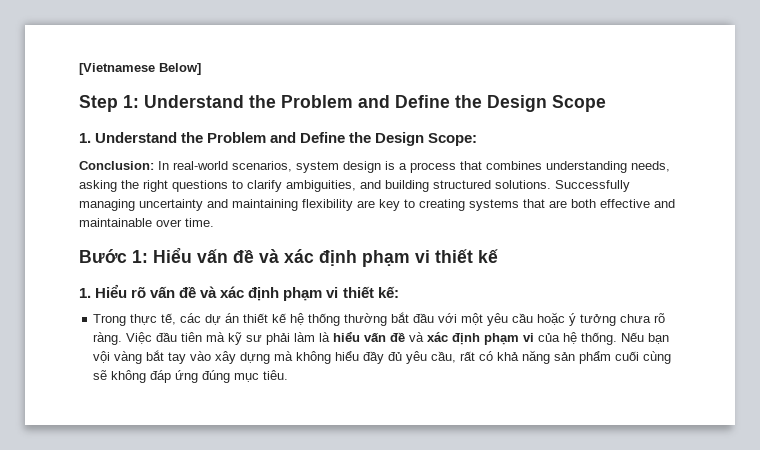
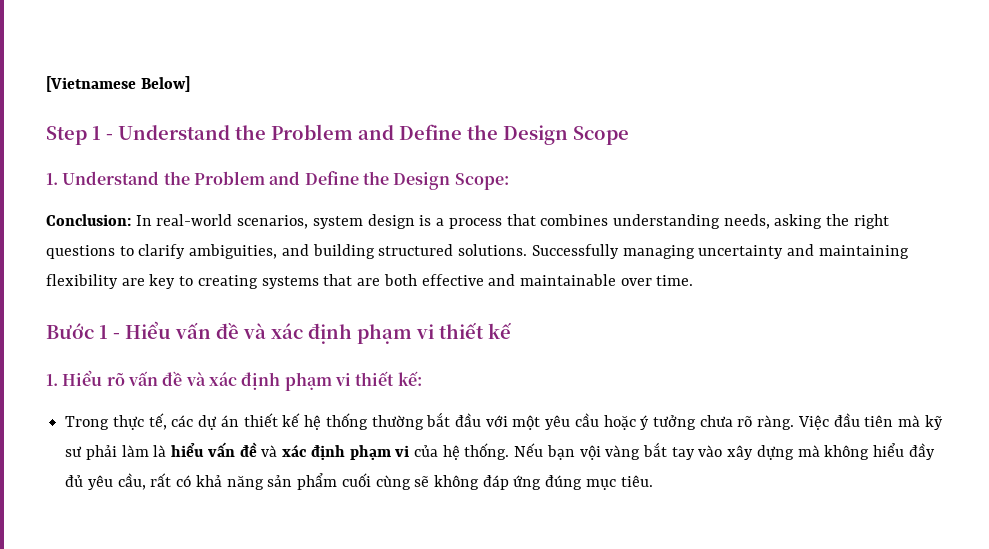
- Step 1: Understand the Problem and Define the Design Scope
+ Step 1 - Understand the Problem and Define the Design Scope
- Bước 1: Hiểu vấn đề và xác định phạm vi thiết kế
+ Bước 1 - Hiểu vấn đề và xác định phạm vi thiết kế

